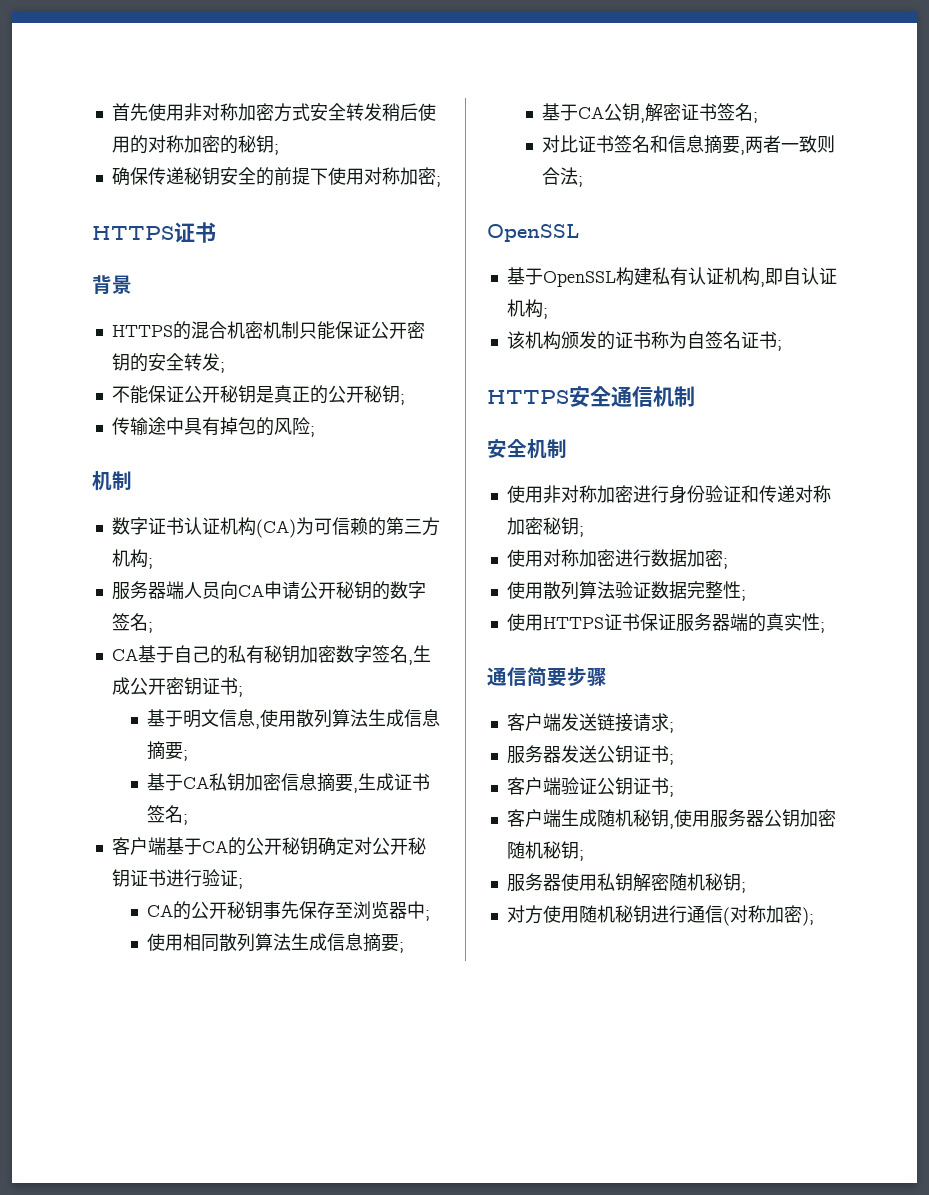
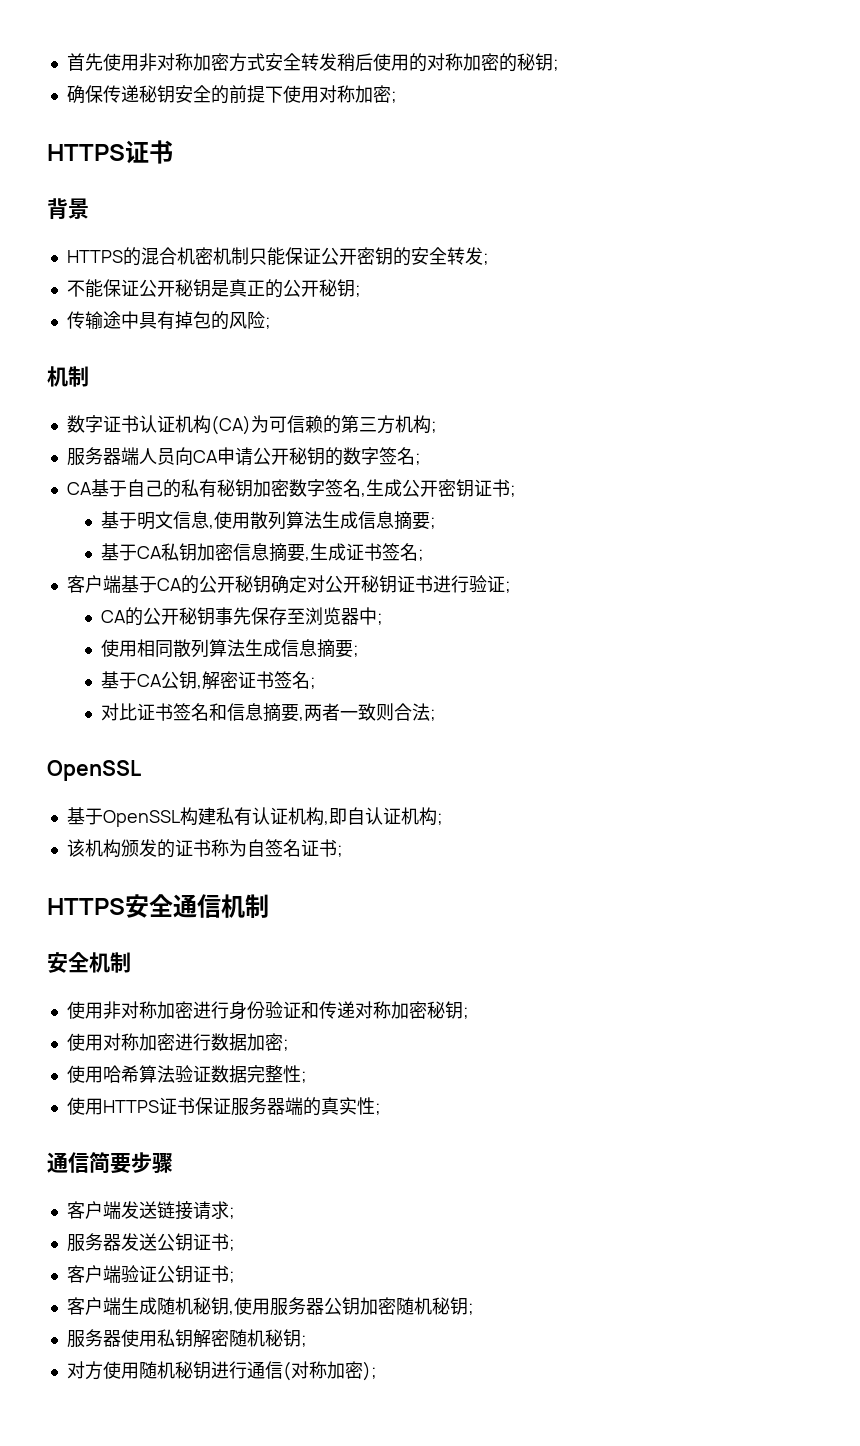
- 使用散列算法验证数据完整性;
+ 使用哈希算法验证数据完整性;

